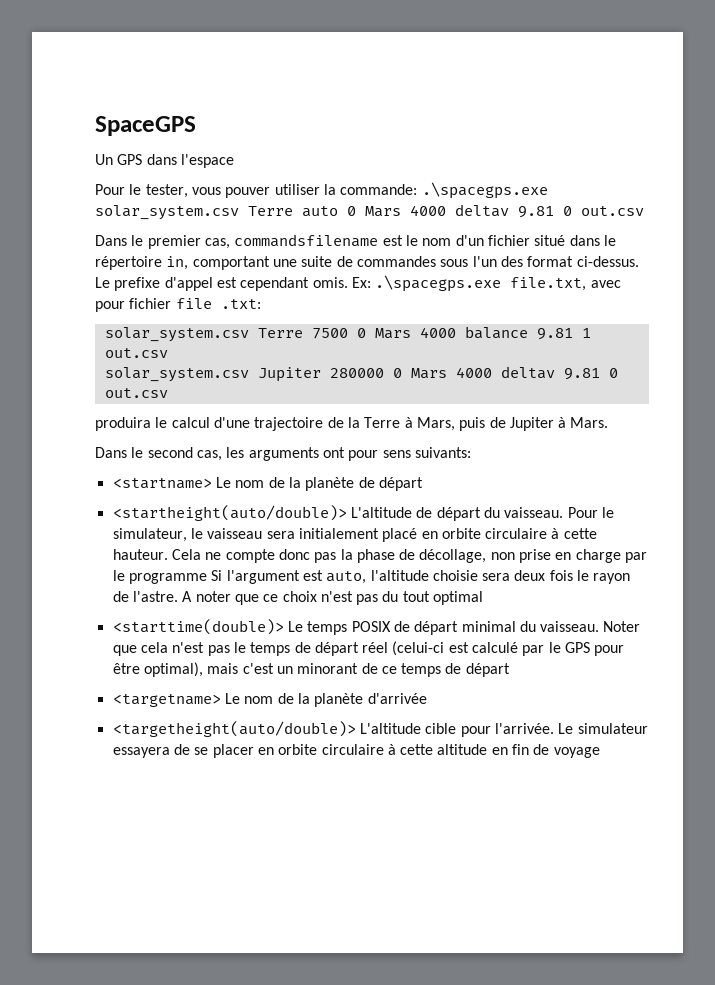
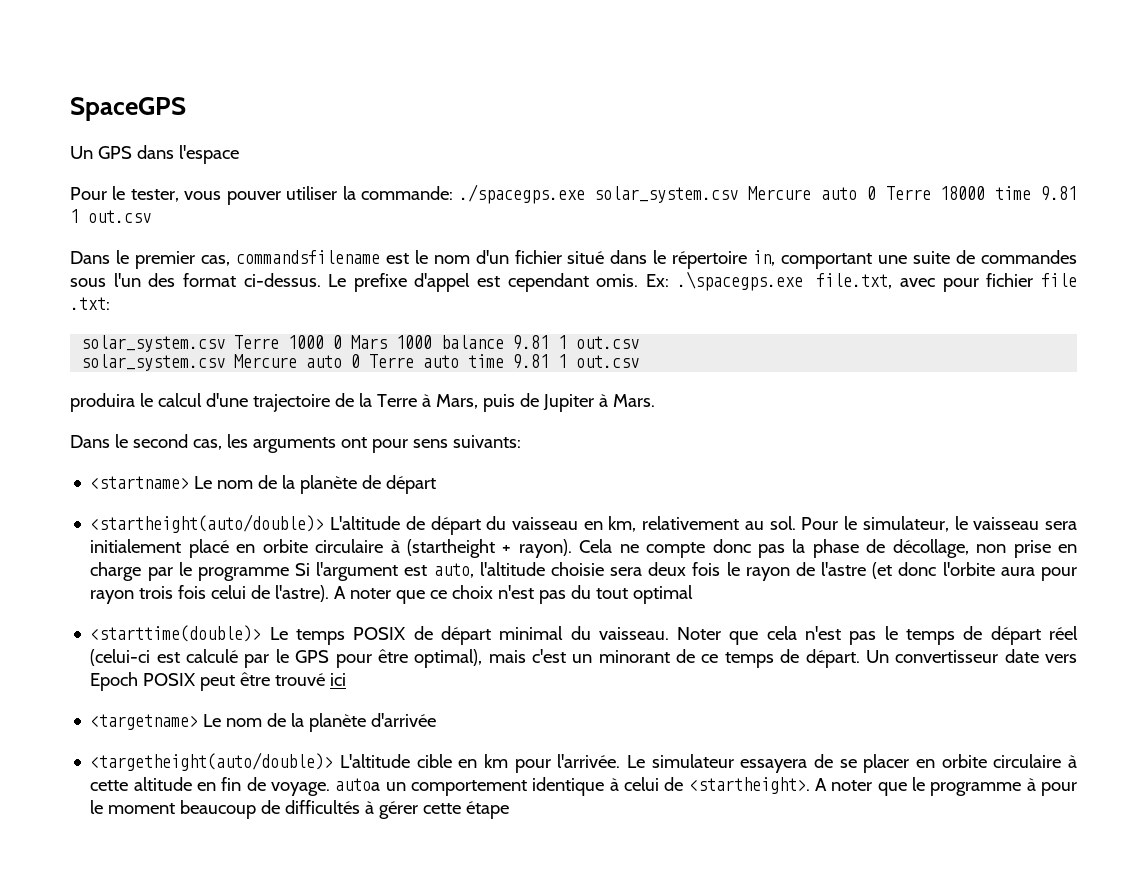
- Pour le tester, vous pouver utiliser la commande: .\spacegps.exe solar_system.csv Terre auto 0 Mars 4000 deltav 9.81 0 out.csv
+ Pour le tester, vous pouver utiliser la commande: ./spacegps.exe solar_system.csv Mercure auto 0 Terre 18000 time 9.81 1 out.csv
- solar_system.csv Terre 7500 0 Mars 4000 balance 9.81 1 out.csv
+ solar_system.csv Terre 1000 0 Mars 1000 balance 9.81 1 out.csv
- solar_system.csv Jupiter 280000 0 Mars 4000 deltav 9.81 0 out.csv
+ solar_system.csv Mercure auto 0 Terre auto time 9.81 1 out.csv
- <startheight(auto/double)> L'altitude de départ du vaisseau.
+ <startheight(auto/double)> L'altitude de départ du vaisseau en km, relativement au sol.
- Pour le simulateur, le vaisseau sera initialement placé en orbite circulaire à cette hauteur.
+ Pour le simulateur, le vaisseau sera initialement placé en orbite circulaire à (startheight + rayon).
- Cela ne compte donc pas la phase de décollage, non prise en charge par le programme Si l'argument est auto, l'altitude choisie sera deux fois le rayon de l'astre.
+ Cela ne compte donc pas la phase de décollage, non prise en charge par le programme Si l'argument est auto, l'altitude choisie sera deux fois le rayon de l'astre (et donc l'orbite aura pour rayon trois fois celui de l'astre).
- Noter que cela n'est pas le temps de départ réel (celui-ci est calculé par le GPS pour être optimal), mais c'est un minorant de ce temps de départ
+ Noter que cela n'est pas le temps de départ réel (celui-ci est calculé par le GPS pour être optimal), mais c'est un minorant de ce temps de départ. Un convertisseur date vers Epoch POSIX peut être trouvé ici
- <targetheight(auto/double)> L'altitude cible pour l'arrivée.
+ <targetheight(auto/double)> L'altitude cible en km pour l'arrivée.
- Le simulateur essayera de se placer en orbite circulaire à cette altitude en fin de voyage
+ Le simulateur essayera de se placer en orbite circulaire à cette altitude en fin de voyage. autoa un comportement identique à celui de <startheight>. A noter que le programme à pour le moment beaucoup de difficultés à gérer cette étape

